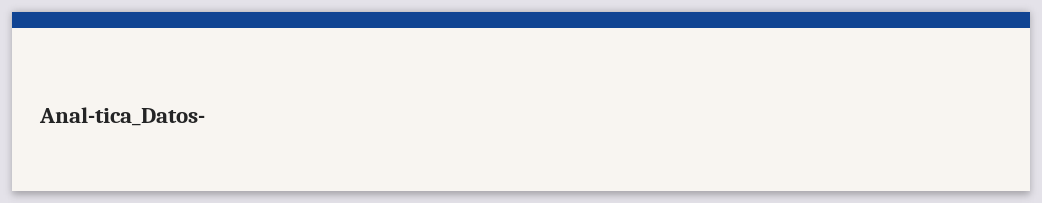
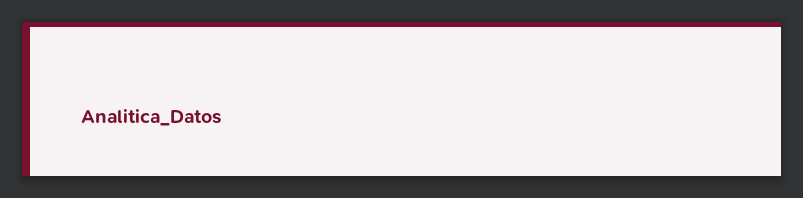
- Anal-tica_Datos-
+ Analitica_Datos

